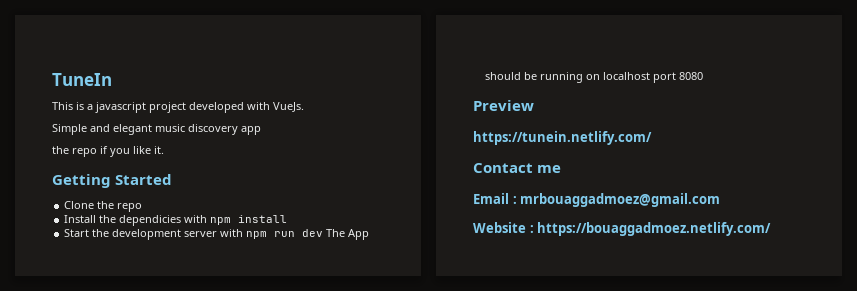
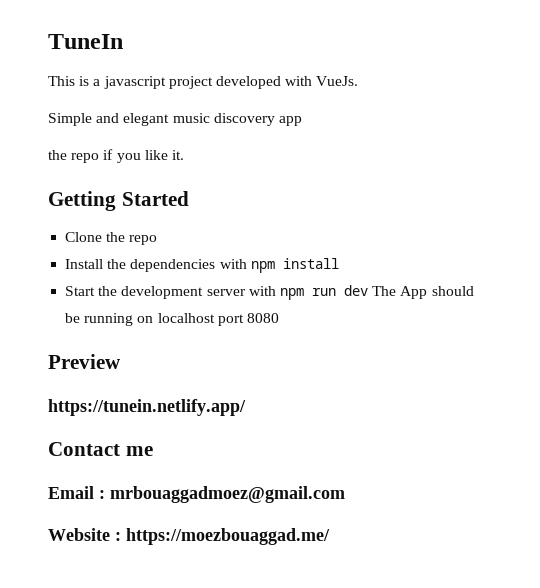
- Install the dependicies with npm install
+ Install the dependencies with npm install
- https://tunein.netlify.com/
+ https://tunein.netlify.app/
- Website : https://bouaggadmoez.netlify.com/
+ Website : https://moezbouaggad.me/

